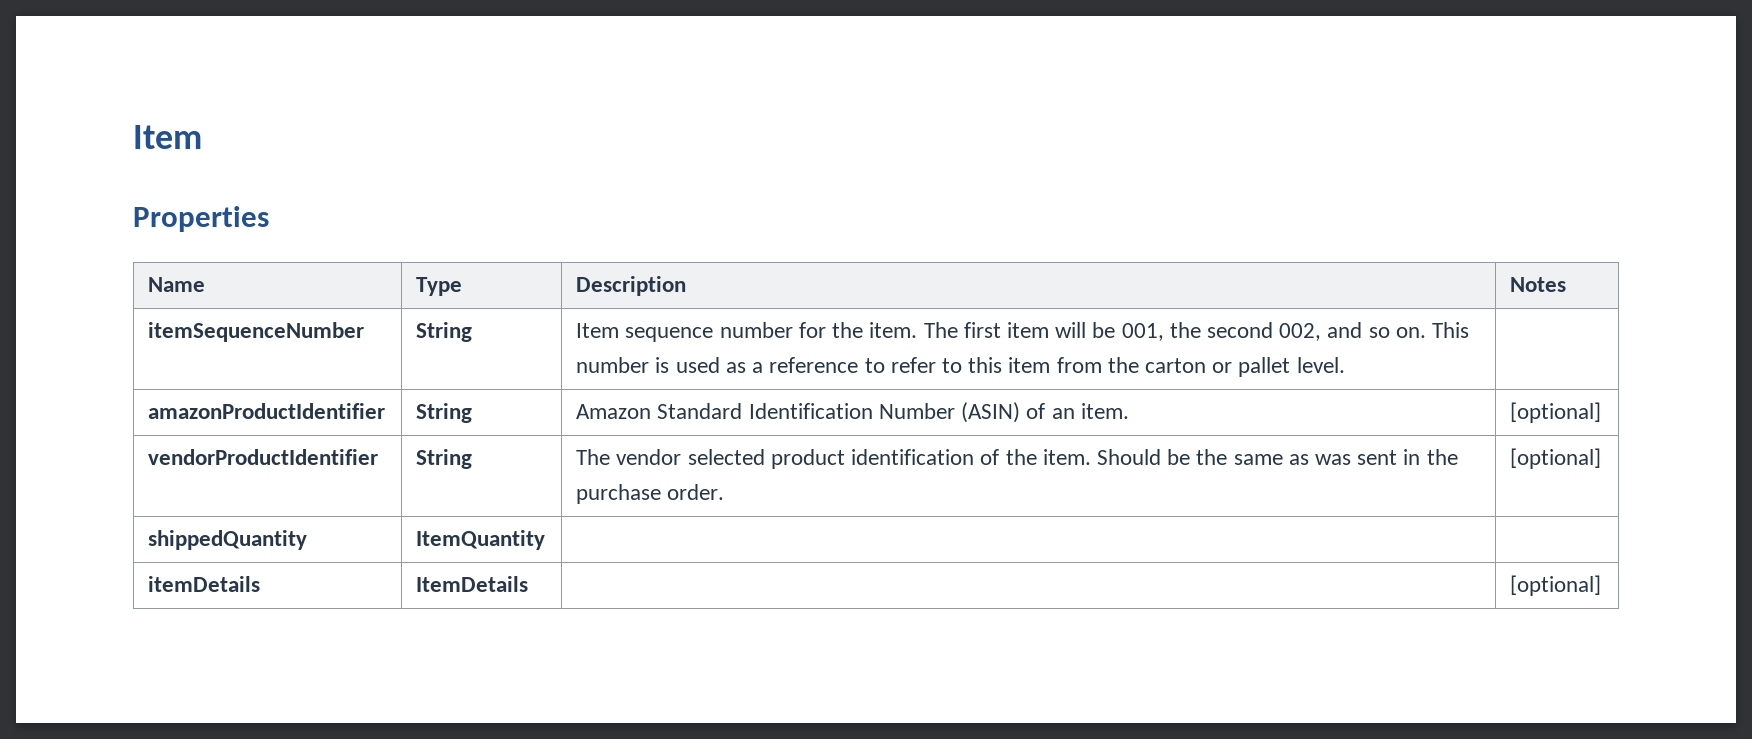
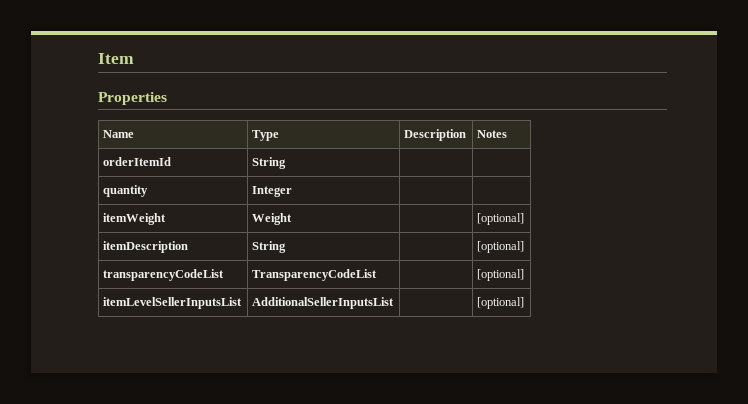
- itemSequenceNumber | String | Item sequence number for the item. The first item will be 001, the second 002, and so on. This number is used as a reference to refer to this item from the carton or pallet level. |
- amazonProductIdentifier | String | Amazon Standard Identification Number (ASIN) of an item. | [optional]
- vendorProductIdentifier | String | The vendor selected product identification of the item. Should be the same as was sent in the purchase order. | [optional]
- shippedQuantity | ItemQuantity | |
- itemDetails | ItemDetails | | [optional]
+ orderItemId | String | |
+ quantity | Integer | |
+ itemWeight | Weight | | [optional]
+ itemDescription | String | | [optional]
+ transparencyCodeList | TransparencyCodeList | | [optional]
+ itemLevelSellerInputsList | AdditionalSellerInputsList | | [optional]

